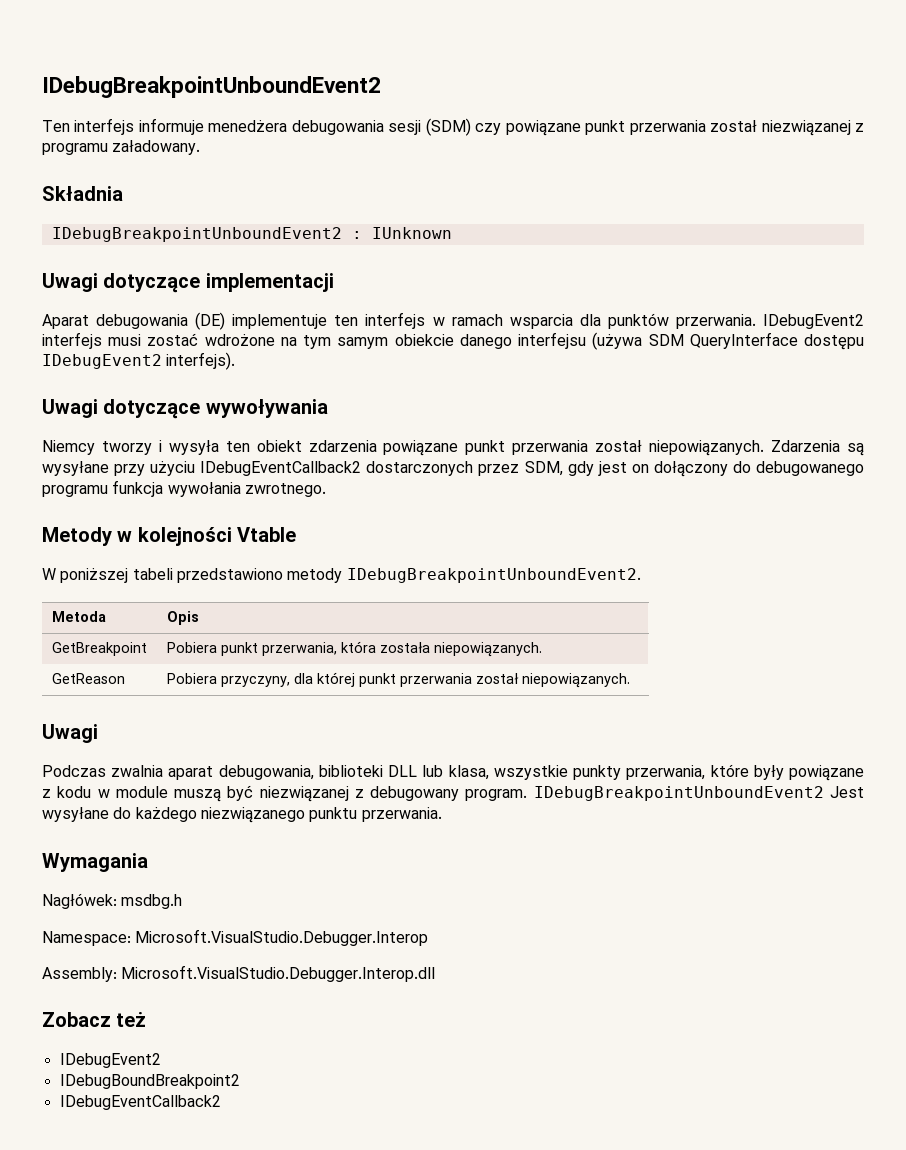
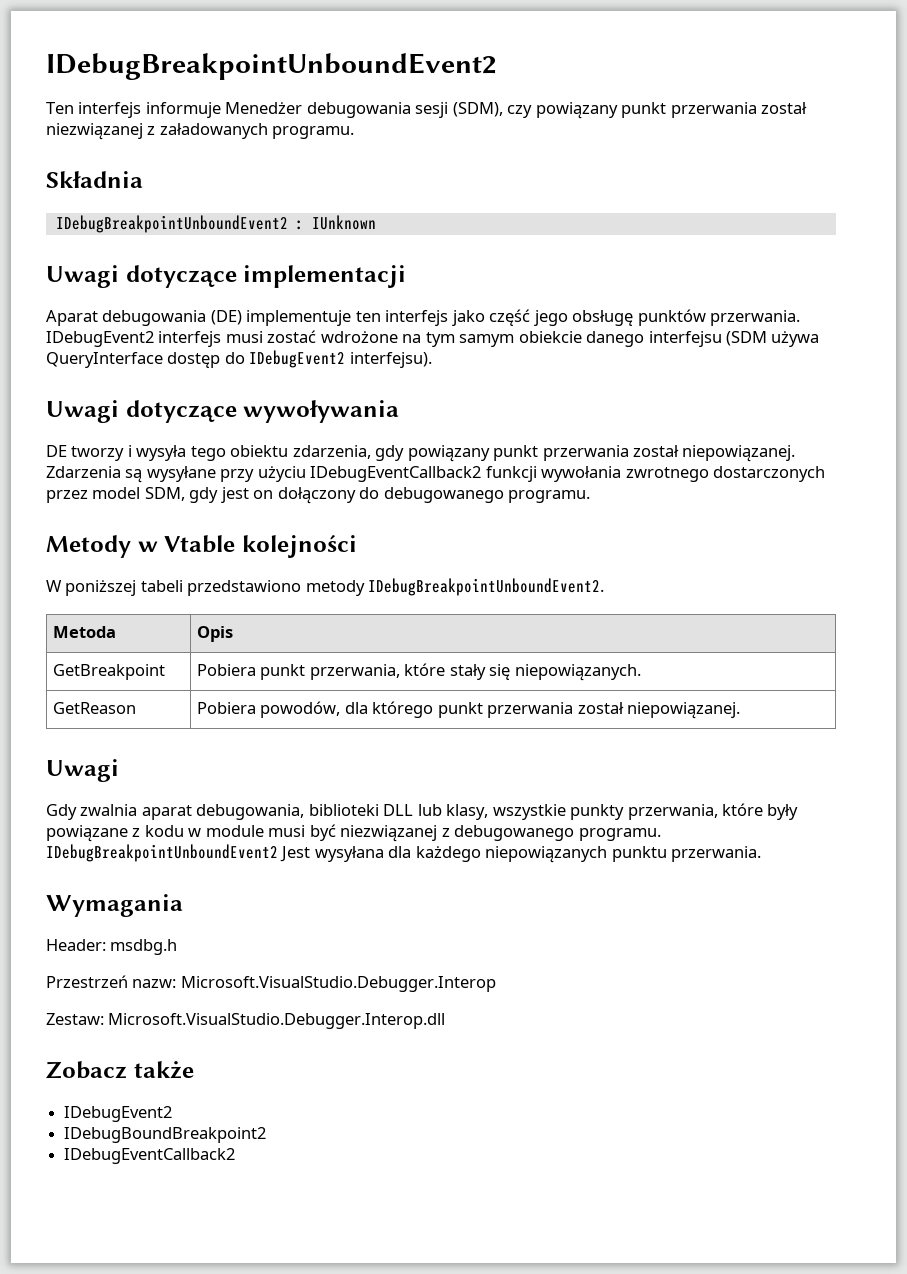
- Ten interfejs informuje menedżera debugowania sesji (SDM) czy powiązane punkt przerwania został niezwiązanej z programu załadowany.
+ Ten interfejs informuje Menedżer debugowania sesji (SDM), czy powiązany punkt przerwania został niezwiązanej z załadowanych programu.
- Aparat debugowania (DE) implementuje ten interfejs w ramach wsparcia dla punktów przerwania.
+ Aparat debugowania (DE) implementuje ten interfejs jako część jego obsługę punktów przerwania.
- IDebugEvent2 interfejs musi zostać wdrożone na tym samym obiekcie danego interfejsu (używa SDM QueryInterface dostępu IDebugEvent2 interfejs).
+ IDebugEvent2 interfejs musi zostać wdrożone na tym samym obiekcie danego interfejsu (SDM używa QueryInterface dostęp do IDebugEvent2 interfejsu).
- Niemcy tworzy i wysyła ten obiekt zdarzenia powiązane punkt przerwania został niepowiązanych.
+ DE tworzy i wysyła tego obiektu zdarzenia, gdy powiązany punkt przerwania został niepowiązanej.
- Zdarzenia są wysyłane przy użyciu IDebugEventCallback2 dostarczonych przez SDM, gdy jest on dołączony do debugowanego programu funkcja wywołania zwrotnego.
+ Zdarzenia są wysyłane przy użyciu IDebugEventCallback2 funkcji wywołania zwrotnego dostarczonych przez model SDM, gdy jest on dołączony do debugowanego programu.
- Metody w kolejności Vtable
+ Metody w Vtable kolejności
- GetBreakpoint | Pobiera punkt przerwania, która została niepowiązanych.
+ GetBreakpoint | Pobiera punkt przerwania, które stały się niepowiązanych.
- GetReason | Pobiera przyczyny, dla której punkt przerwania został niepowiązanych.
+ GetReason | Pobiera powodów, dla którego punkt przerwania został niepowiązanej.
- Podczas zwalnia aparat debugowania, biblioteki DLL lub klasa, wszystkie punkty przerwania, które były powiązane z kodu w module muszą być niezwiązanej z debugowany program. IDebugBreakpointUnboundEvent2 Jest wysyłane do każdego niezwiązanego punktu przerwania.
+ Gdy zwalnia aparat debugowania, biblioteki DLL lub klasy, wszystkie punkty przerwania, które były powiązane z kodu w module musi być niezwiązanej z debugowanego programu. IDebugBreakpointUnboundEvent2 Jest wysyłana dla każdego niepowiązanych punktu przerwania.
- Nagłówek: msdbg.h
+ Header: msdbg.h
- Namespace: Microsoft.VisualStudio.Debugger.Interop
+ Przestrzeń nazw: Microsoft.VisualStudio.Debugger.Interop
- Assembly: Microsoft.VisualStudio.Debugger.Interop.dll
+ Zestaw: Microsoft.VisualStudio.Debugger.Interop.dll
- Zobacz też
+ Zobacz także

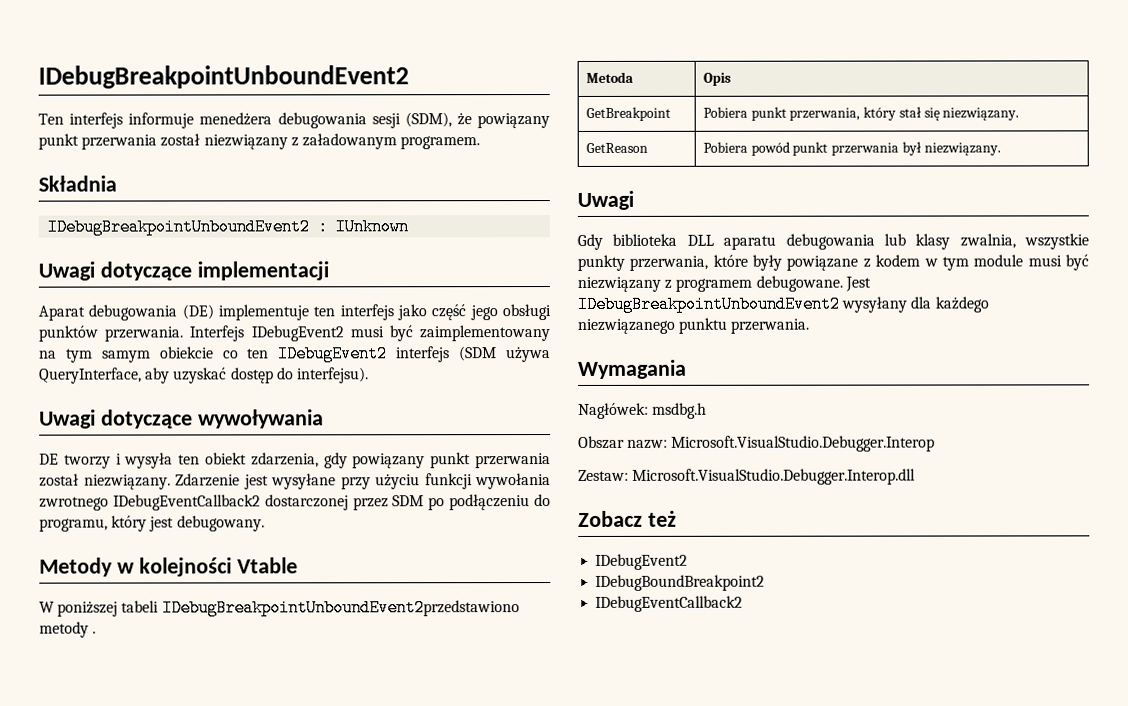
- Ten interfejs informuje Menedżer debugowania sesji (SDM), czy powiązany punkt przerwania został niezwiązanej z załadowanych programu.
+ Ten interfejs informuje menedżera debugowania sesji (SDM), że powiązany punkt przerwania został niezwiązany z załadowanym programem.
- Aparat debugowania (DE) implementuje ten interfejs jako część jego obsługę punktów przerwania.
+ Aparat debugowania (DE) implementuje ten interfejs jako część jego obsługi punktów przerwania.
- IDebugEvent2 interfejs musi zostać wdrożone na tym samym obiekcie danego interfejsu (SDM używa QueryInterface dostęp do IDebugEvent2 interfejsu).
+ Interfejs IDebugEvent2 musi być zaimplementowany na tym samym obiekcie co ten IDebugEvent2 interfejs (SDM używa QueryInterface, aby uzyskać dostęp do interfejsu).
- DE tworzy i wysyła tego obiektu zdarzenia, gdy powiązany punkt przerwania został niepowiązanej. Zdarzenia są wysyłane przy użyciu IDebugEventCallback2 funkcji wywołania zwrotnego dostarczonych przez model SDM, gdy jest on dołączony do debugowanego programu.
+ DE tworzy i wysyła ten obiekt zdarzenia, gdy powiązany punkt przerwania został niezwiązany. Zdarzenie jest wysyłane przy użyciu funkcji wywołania zwrotnego IDebugEventCallback2 dostarczonej przez SDM po podłączeniu do programu, który jest debugowany.
- Metody w Vtable kolejności
+ Metody w kolejności Vtable
- W poniższej tabeli przedstawiono metody IDebugBreakpointUnboundEvent2.
+ W poniższej tabeli IDebugBreakpointUnboundEvent2przedstawiono metody .
- GetBreakpoint | Pobiera punkt przerwania, które stały się niepowiązanych.
- GetReason | Pobiera powodów, dla którego punkt przerwania został niepowiązanej.
+ GetBreakpoint | Pobiera punkt przerwania, który stał się niezwiązany.
+ GetReason | Pobiera powód punkt przerwania był niezwiązany.
  Uwagi
- Gdy zwalnia aparat debugowania, biblioteki DLL lub klasy, wszystkie punkty przerwania, które były powiązane z kodu w module musi być niezwiązanej z debugowanego programu. IDebugBreakpointUnboundEvent2 Jest wysyłana dla każdego niepowiązanych punktu przerwania.
+ Gdy biblioteka DLL aparatu debugowania lub klasy zwalnia, wszystkie punkty przerwania, które były powiązane z kodem w tym module musi być niezwiązany z programem debugowane. Jest IDebugBreakpointUnboundEvent2 wysyłany dla każdego niezwiązanego punktu przerwania.
- Header: msdbg.h
+ Nagłówek: msdbg.h
- Przestrzeń nazw: Microsoft.VisualStudio.Debugger.Interop
+ Obszar nazw: Microsoft.VisualStudio.Debugger.Interop
- Zobacz także
+ Zobacz też

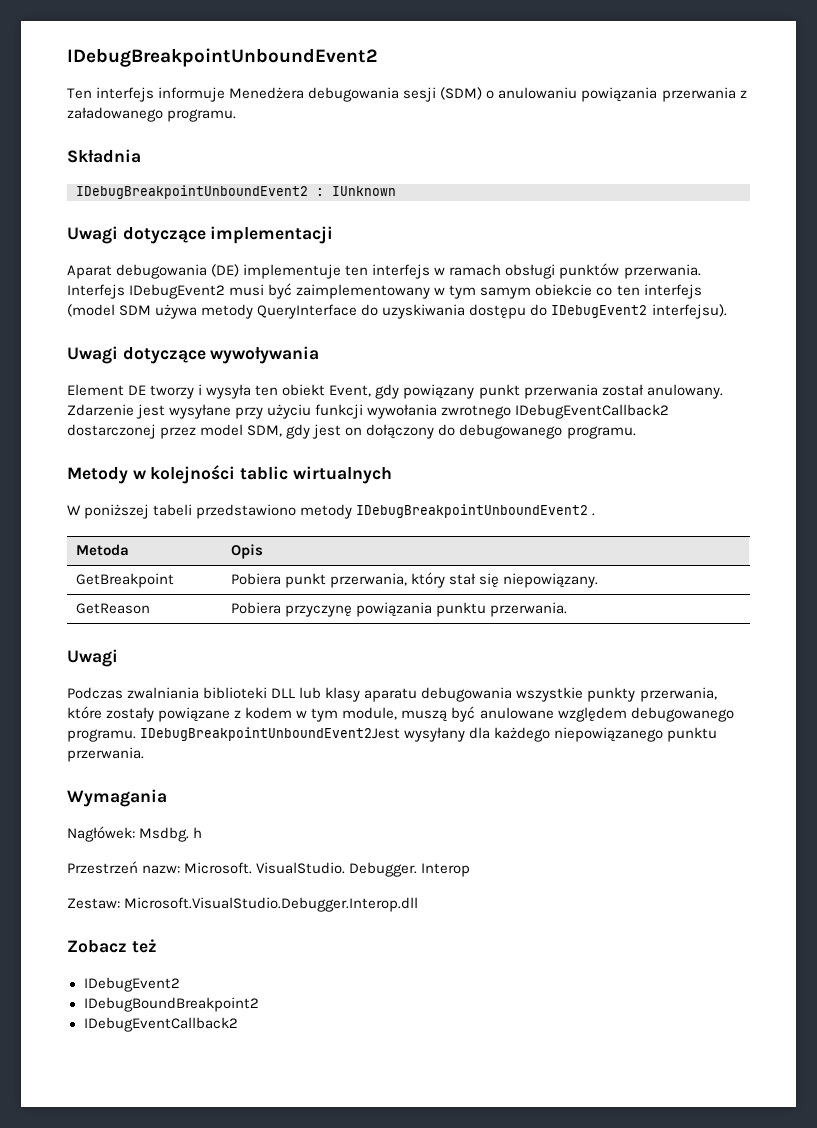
- Ten interfejs informuje menedżera debugowania sesji (SDM), że powiązany punkt przerwania został niezwiązany z załadowanym programem.
+ Ten interfejs informuje Menedżera debugowania sesji (SDM) o anulowaniu powiązania przerwania z załadowanego programu.
- Aparat debugowania (DE) implementuje ten interfejs jako część jego obsługi punktów przerwania.
+ Aparat debugowania (DE) implementuje ten interfejs w ramach obsługi punktów przerwania.
- Interfejs IDebugEvent2 musi być zaimplementowany na tym samym obiekcie co ten IDebugEvent2 interfejs (SDM używa QueryInterface, aby uzyskać dostęp do interfejsu).
+ Interfejs IDebugEvent2 musi być zaimplementowany w tym samym obiekcie co ten interfejs (model SDM używa metody QueryInterface do uzyskiwania dostępu do IDebugEvent2 interfejsu).
- DE tworzy i wysyła ten obiekt zdarzenia, gdy powiązany punkt przerwania został niezwiązany.
+ Element DE tworzy i wysyła ten obiekt Event, gdy powiązany punkt przerwania został anulowany.
- Zdarzenie jest wysyłane przy użyciu funkcji wywołania zwrotnego IDebugEventCallback2 dostarczonej przez SDM po podłączeniu do programu, który jest debugowany.
+ Zdarzenie jest wysyłane przy użyciu funkcji wywołania zwrotnego IDebugEventCallback2 dostarczonej przez model SDM, gdy jest on dołączony do debugowanego programu.
- Metody w kolejności Vtable
+ Metody w kolejności tablic wirtualnych
- W poniższej tabeli IDebugBreakpointUnboundEvent2przedstawiono metody .
+ W poniższej tabeli przedstawiono metody IDebugBreakpointUnboundEvent2 .
- GetBreakpoint | Pobiera punkt przerwania, który stał się niezwiązany.
+ GetBreakpoint | Pobiera punkt przerwania, który stał się niepowiązany.
- GetReason | Pobiera powód punkt przerwania był niezwiązany.
+ GetReason | Pobiera przyczynę powiązania punktu przerwania.
  Uwagi
- Gdy biblioteka DLL aparatu debugowania lub klasy zwalnia, wszystkie punkty przerwania, które były powiązane z kodem w tym module musi być niezwiązany z programem debugowane. Jest IDebugBreakpointUnboundEvent2 wysyłany dla każdego niezwiązanego punktu przerwania.
+ Podczas zwalniania biblioteki DLL lub klasy aparatu debugowania wszystkie punkty przerwania, które zostały powiązane z kodem w tym module, muszą być anulowane względem debugowanego programu. IDebugBreakpointUnboundEvent2Jest wysyłany dla każdego niepowiązanego punktu przerwania.
- Nagłówek: msdbg.h
- Obszar nazw: Microsoft.VisualStudio.Debugger.Interop
+ Nagłówek: Msdbg. h
+ Przestrzeń nazw: Microsoft. VisualStudio. Debugger. Interop

